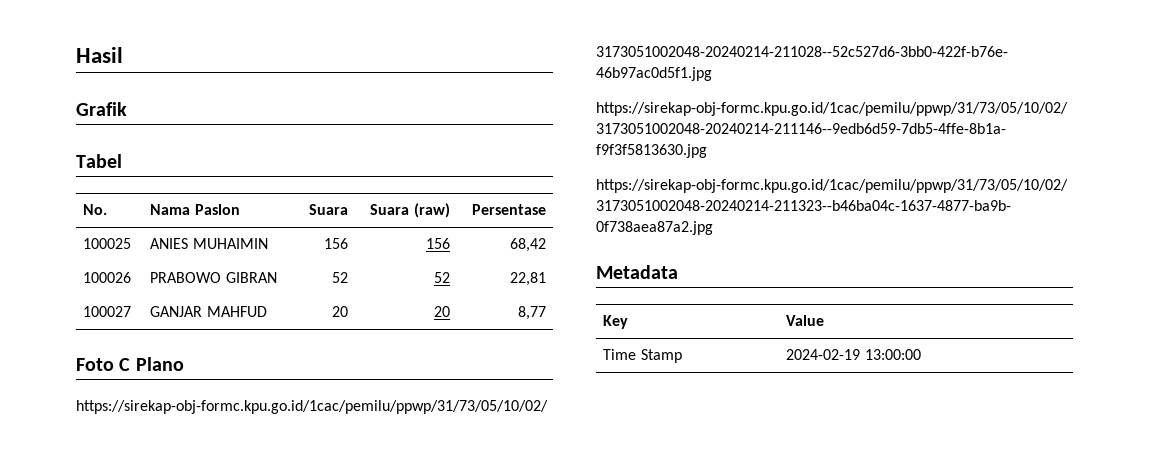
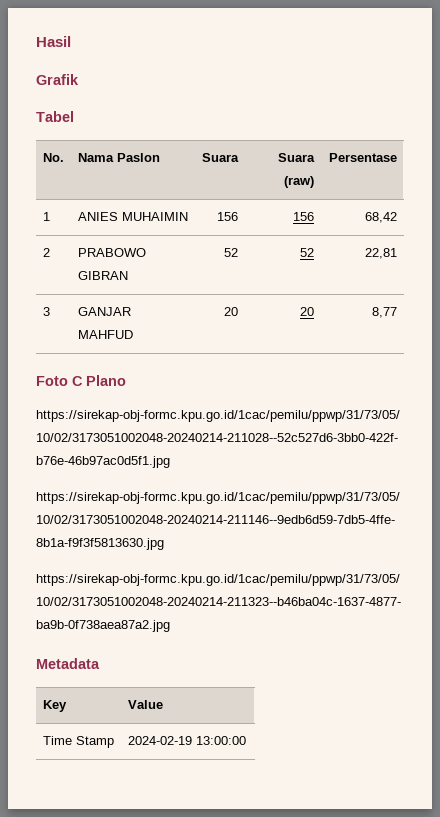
- 100025 | ANIES MUHAIMIN | 156 | 156 | 68,42
+ 1 | ANIES MUHAIMIN | 156 | 156 | 68,42
- 100026 | PRABOWO GIBRAN | 52 | 52 | 22,81
+ 2 | PRABOWO GIBRAN | 52 | 52 | 22,81
- 100027 | GANJAR MAHFUD | 20 | 20 | 8,77
+ 3 | GANJAR MAHFUD | 20 | 20 | 8,77

